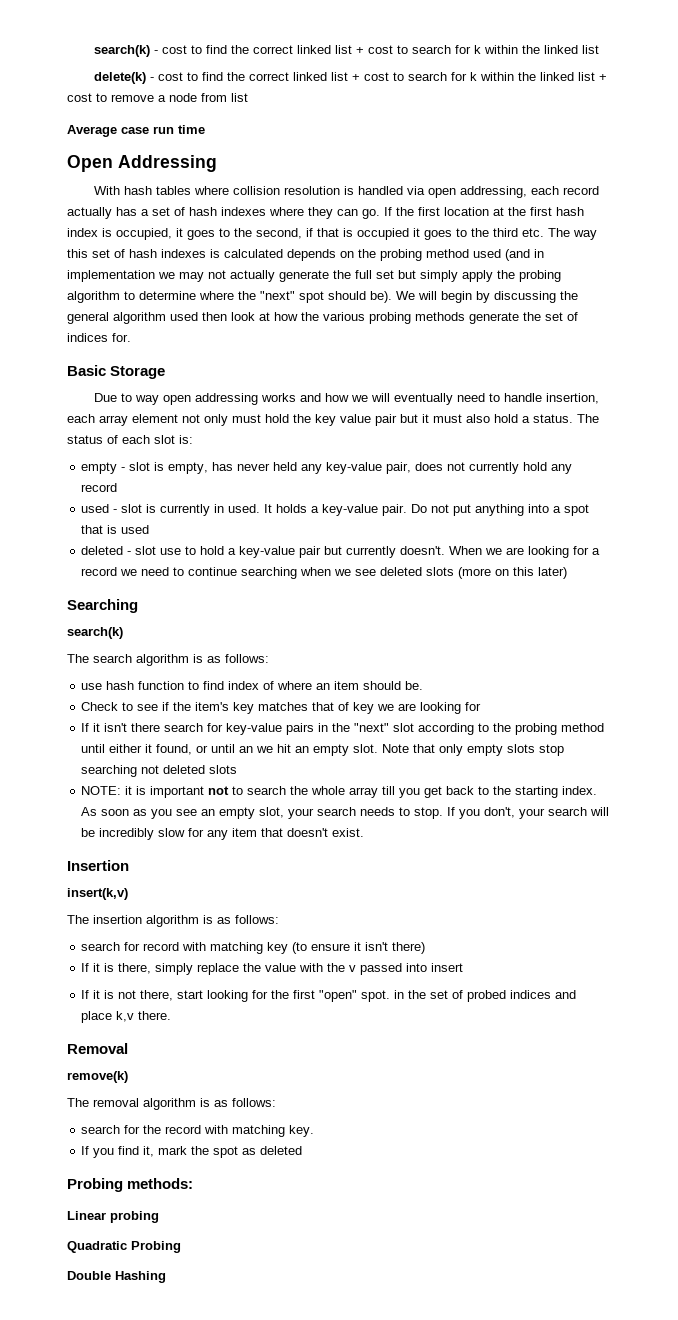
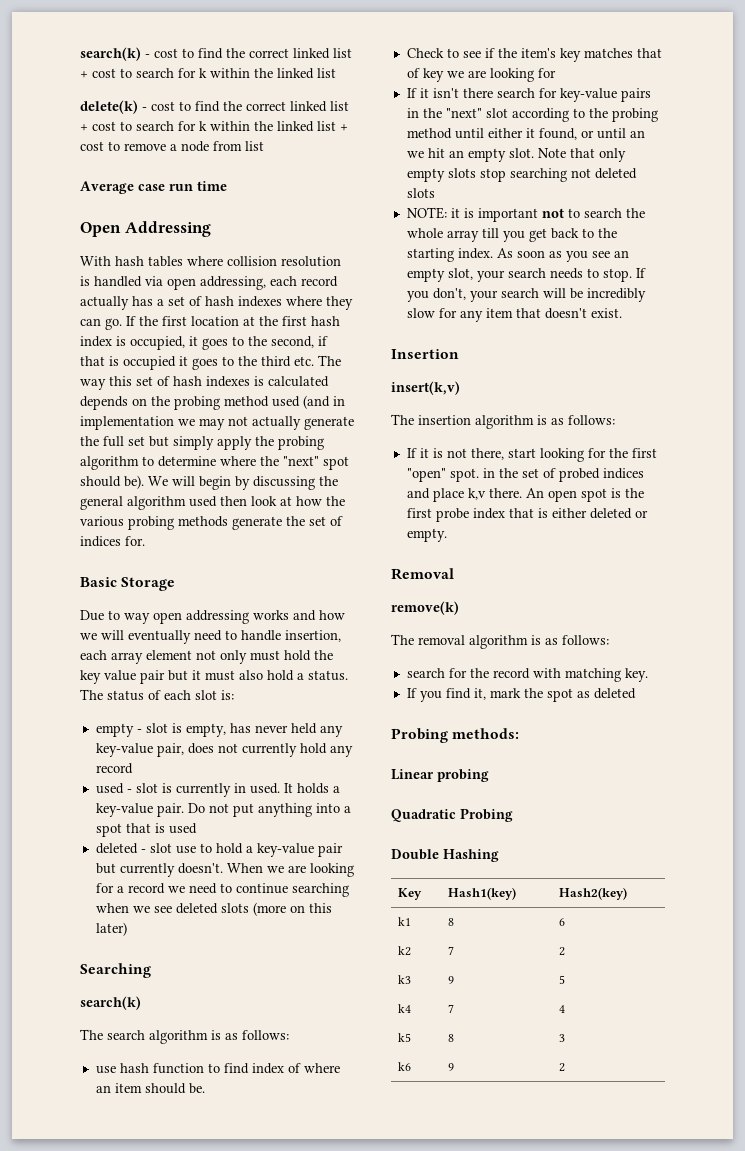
- search for record with matching key (to ensure it isn't there)
- If it is there, simply replace the value with the v passed into insert
+ An open spot is the first probe index that is either deleted or empty.
+ Key | Hash1(key) | Hash2(key)
+ k1 | 8 | 6
+ k2 | 7 | 2
+ k3 | 9 | 5
+ k4 | 7 | 4
+ k5 | 8 | 3
+ k6 | 9 | 2

